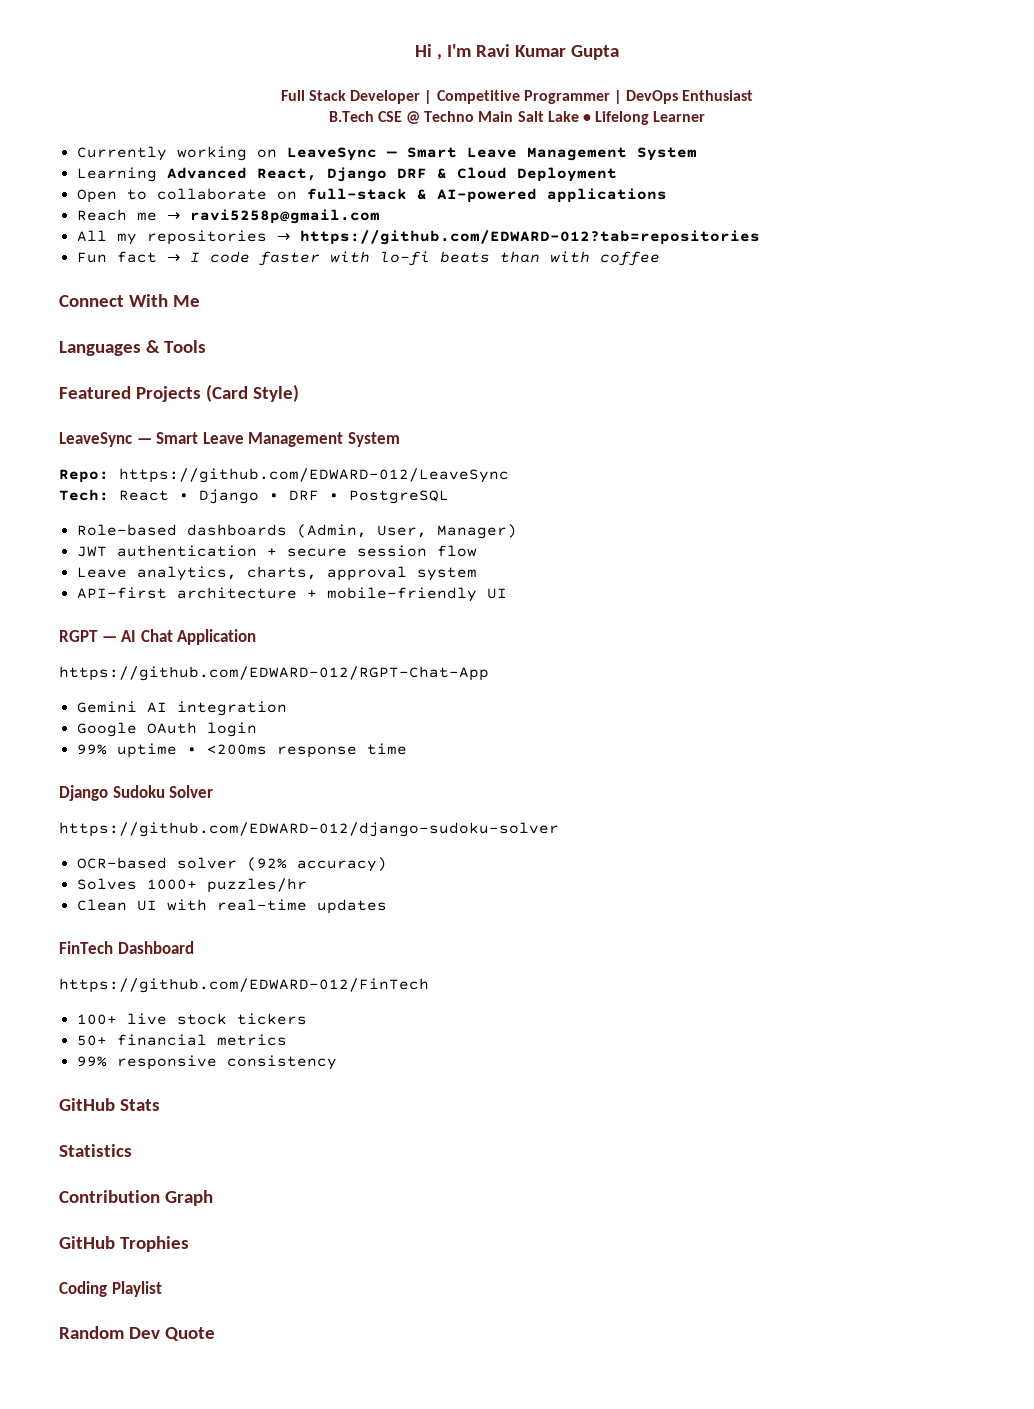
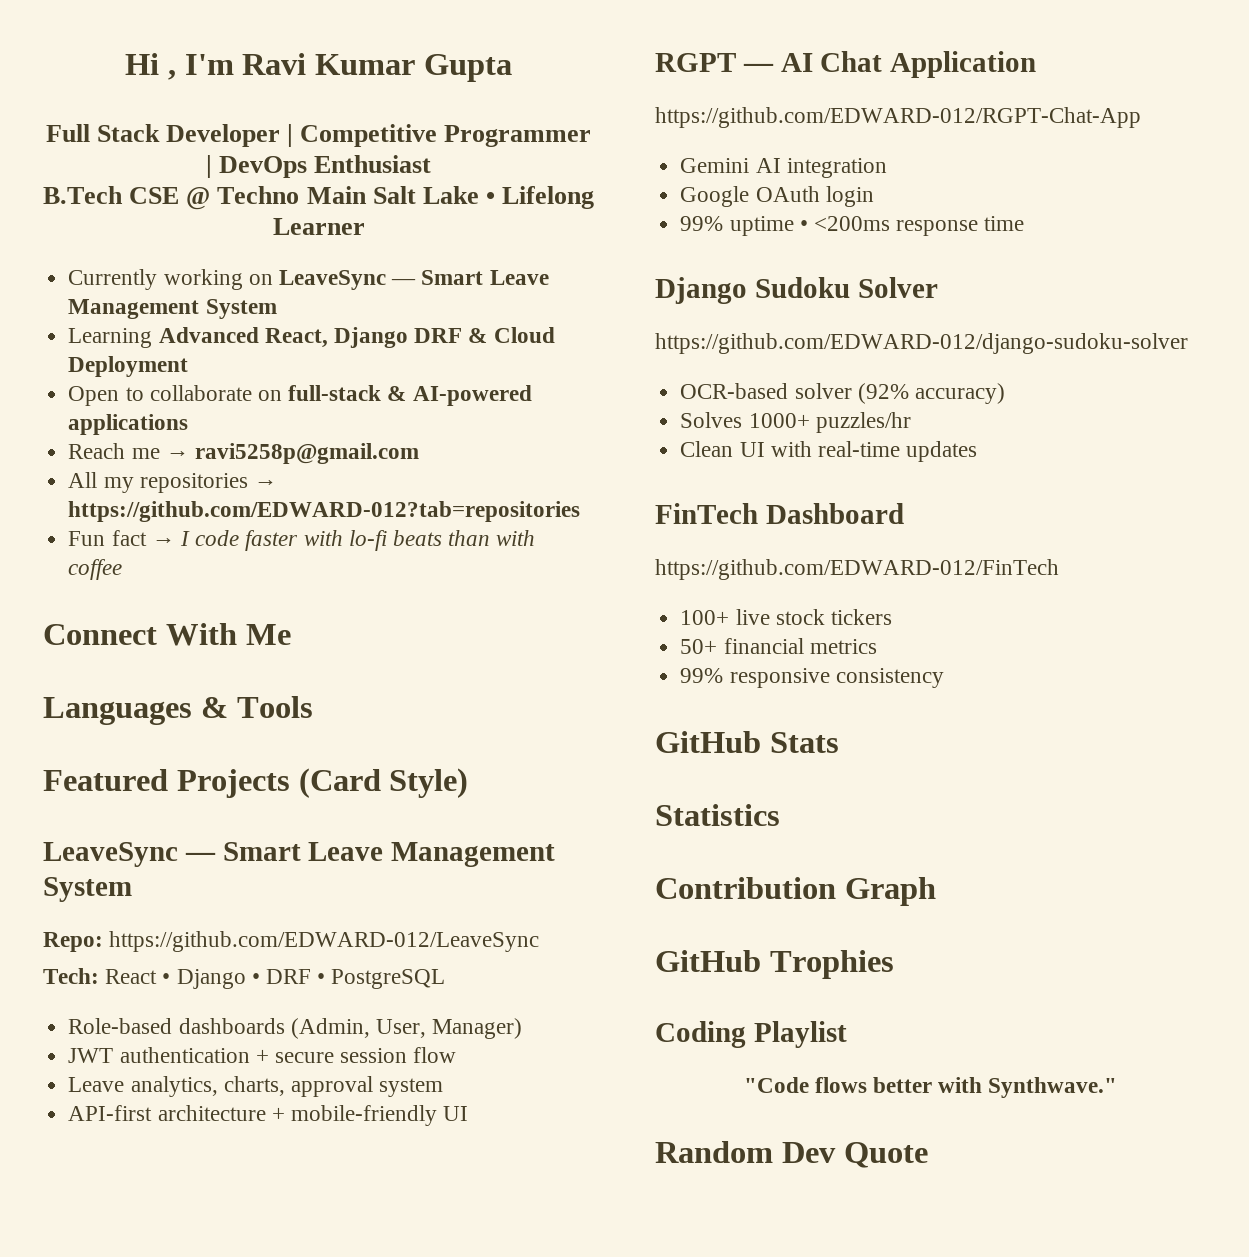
+ "Code flows better with Synthwave."

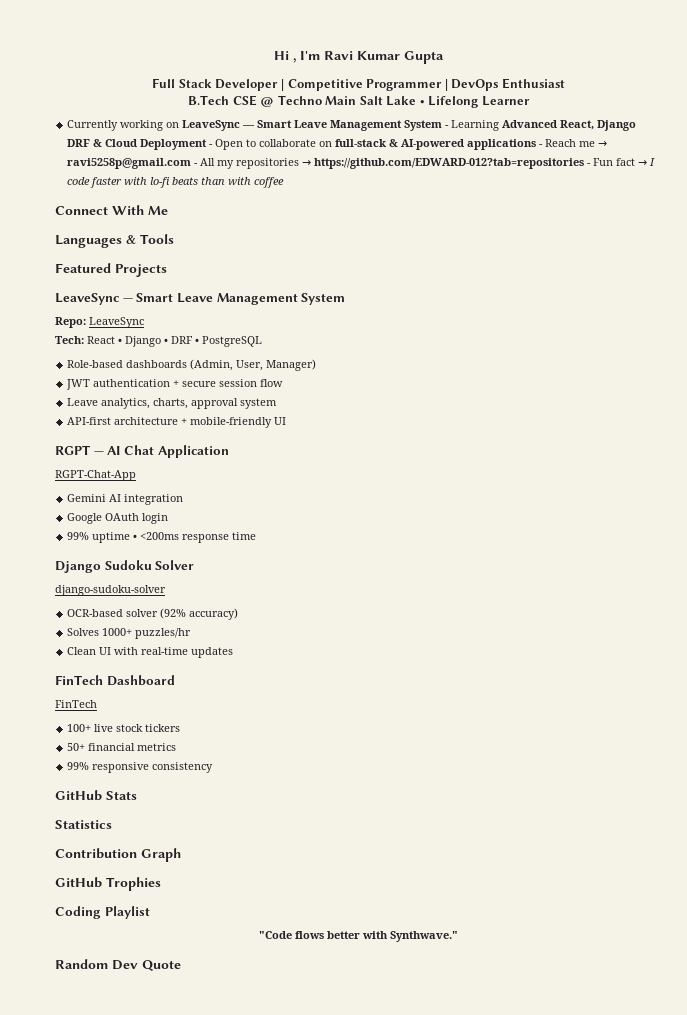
- Currently working on LeaveSync — Smart Leave Management System
- Learning Advanced React, Django DRF & Cloud Deployment
- Open to collaborate on full-stack & AI-powered applications
- Reach me → ravi5258p@gmail.com
- All my repositories → https://github.com/EDWARD-012?tab=repositories
- Fun fact → I code faster with lo-fi beats than with coffee
+ Currently working on LeaveSync — Smart Leave Management System - Learning Advanced React, Django DRF & Cloud Deployment - Open to collaborate on full-stack & AI-powered applications - Reach me → ravi5258p@gmail.com - All my repositories → https://github.com/EDWARD-012?tab=repositories - Fun fact → I code faster with lo-fi beats than with coffee
- Featured Projects (Card Style)
+ Featured Projects
- Repo: https://github.com/EDWARD-012/LeaveSync
+ Repo: LeaveSync
- https://github.com/EDWARD-012/RGPT-Chat-App
+ RGPT-Chat-App
- https://github.com/EDWARD-012/django-sudoku-solver
+ django-sudoku-solver
  FinTech Dashboard
- https://github.com/EDWARD-012/FinTech
+ FinTech

